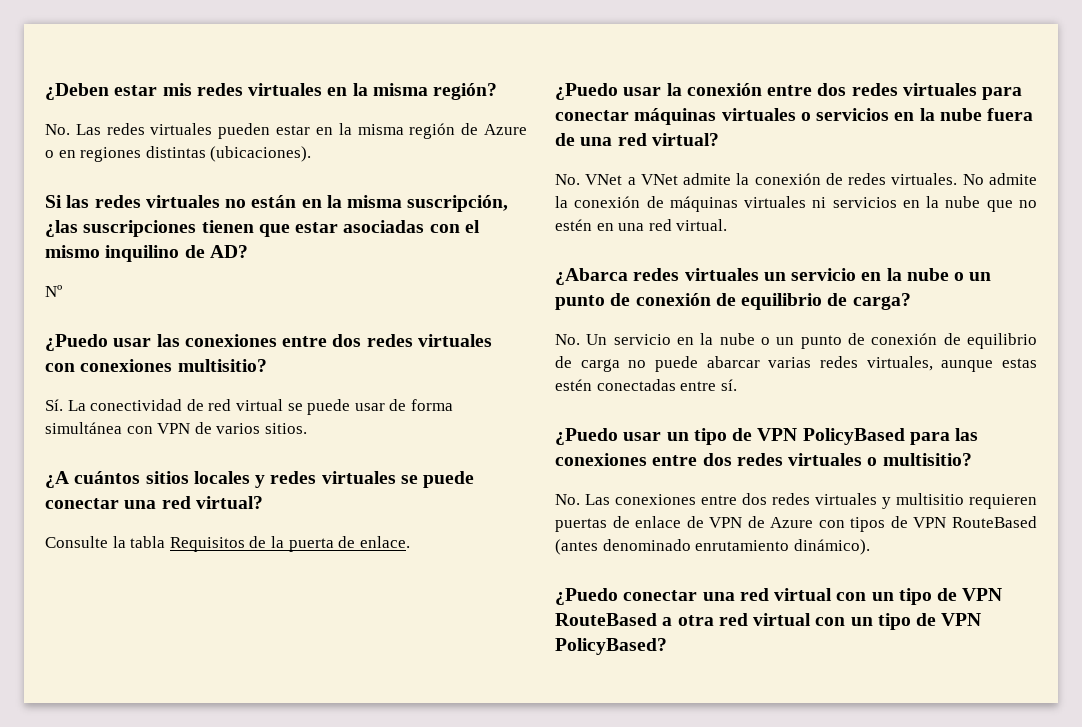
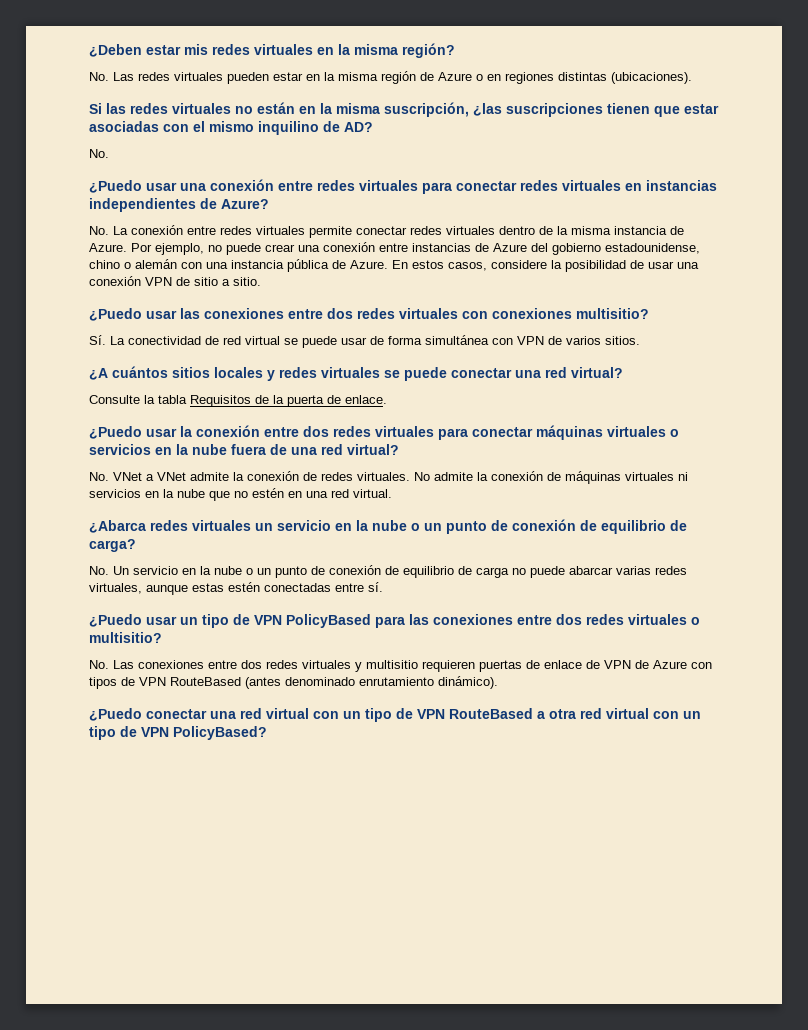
  Si las redes virtuales no están en la misma suscripción, ¿las suscripciones tienen que estar asociadas con el mismo inquilino de AD?
- Nº
+ No.
+ ¿Puedo usar una conexión entre redes virtuales para conectar redes virtuales en instancias independientes de Azure?
+ No. La conexión entre redes virtuales permite conectar redes virtuales dentro de la misma instancia de Azure. Por ejemplo, no puede crear una conexión entre instancias de Azure del gobierno estadounidense, chino o alemán con una instancia pública de Azure. En estos casos, considere la posibilidad de usar una conexión VPN de sitio a sitio.

